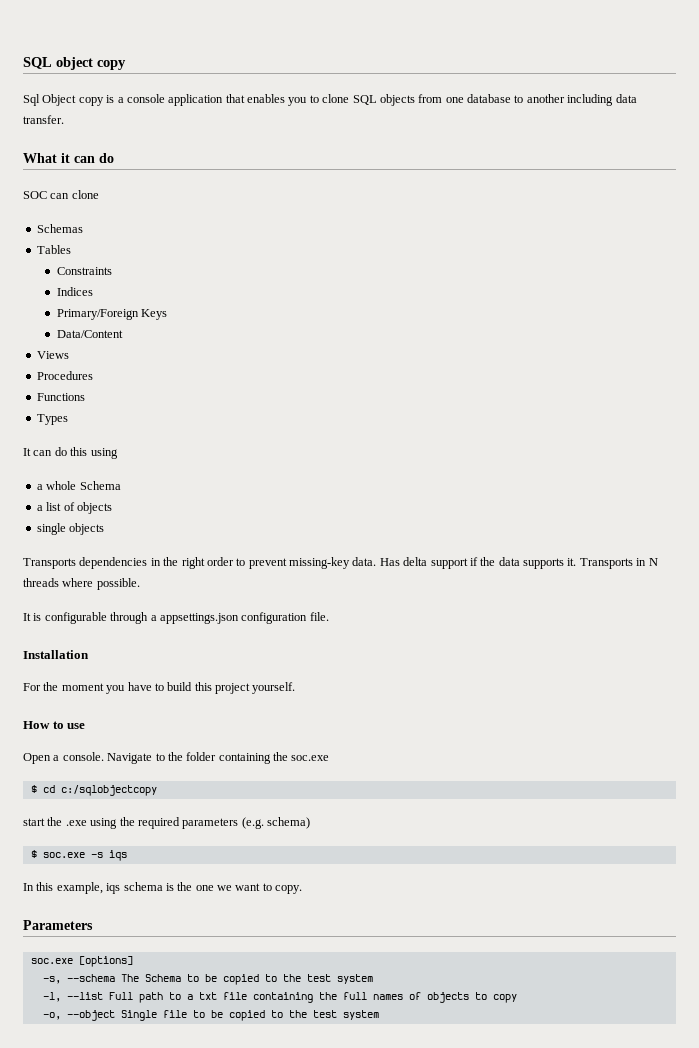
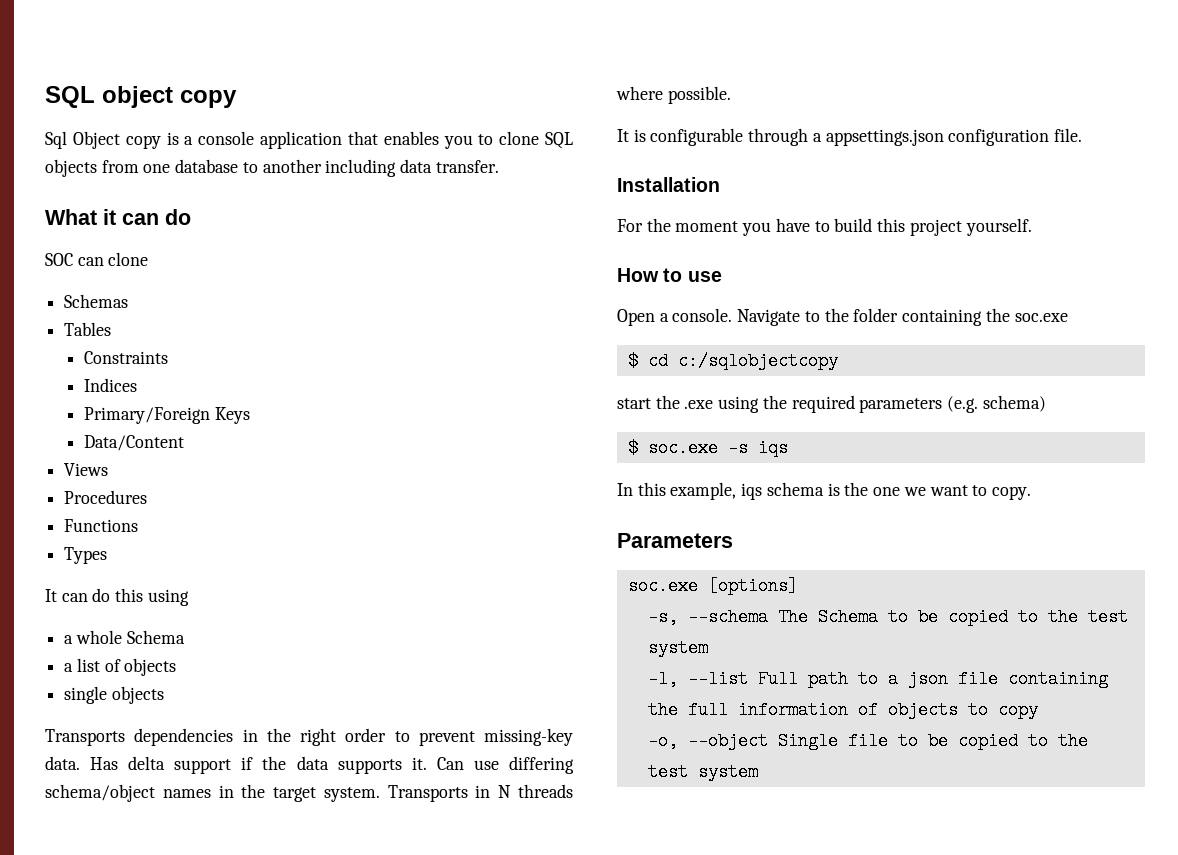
+ Can use differing schema/object names in the target system.
- -l, --list Full path to a txt file containing the full names of objects to copy
+ -l, --list Full path to a json file containing the full information of objects to copy

